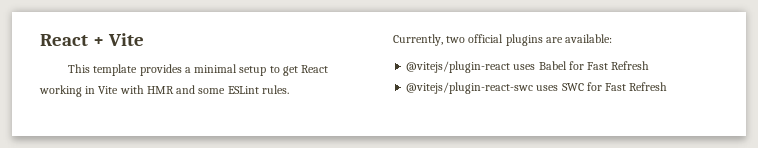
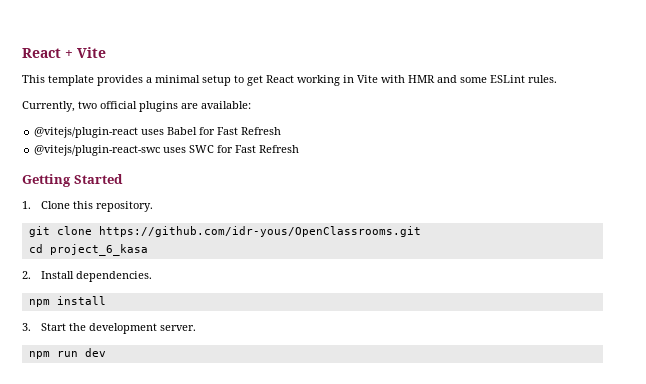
+ Getting Started
+ 1. Clone this repository.
+ git clone https://github.com/idr-yous/OpenClassrooms.git
+ cd project_6_kasa
+ 2. Install dependencies.
+ npm install
+ 3. Start the development server.
+ npm run dev

